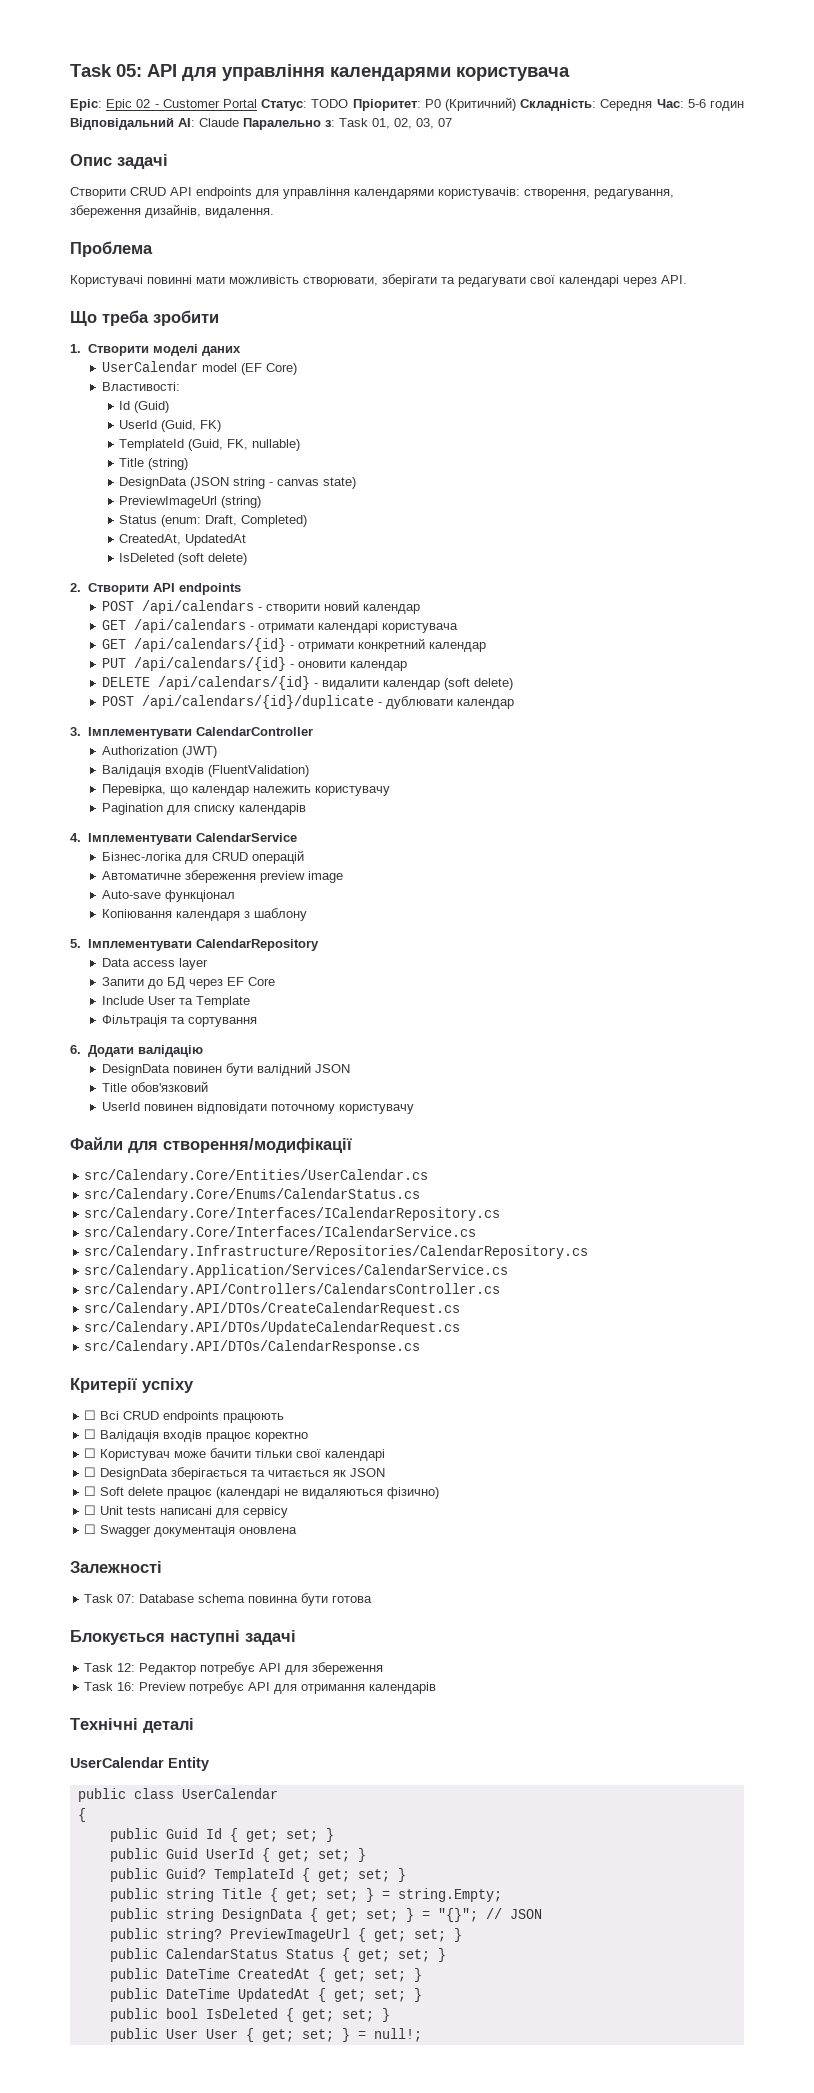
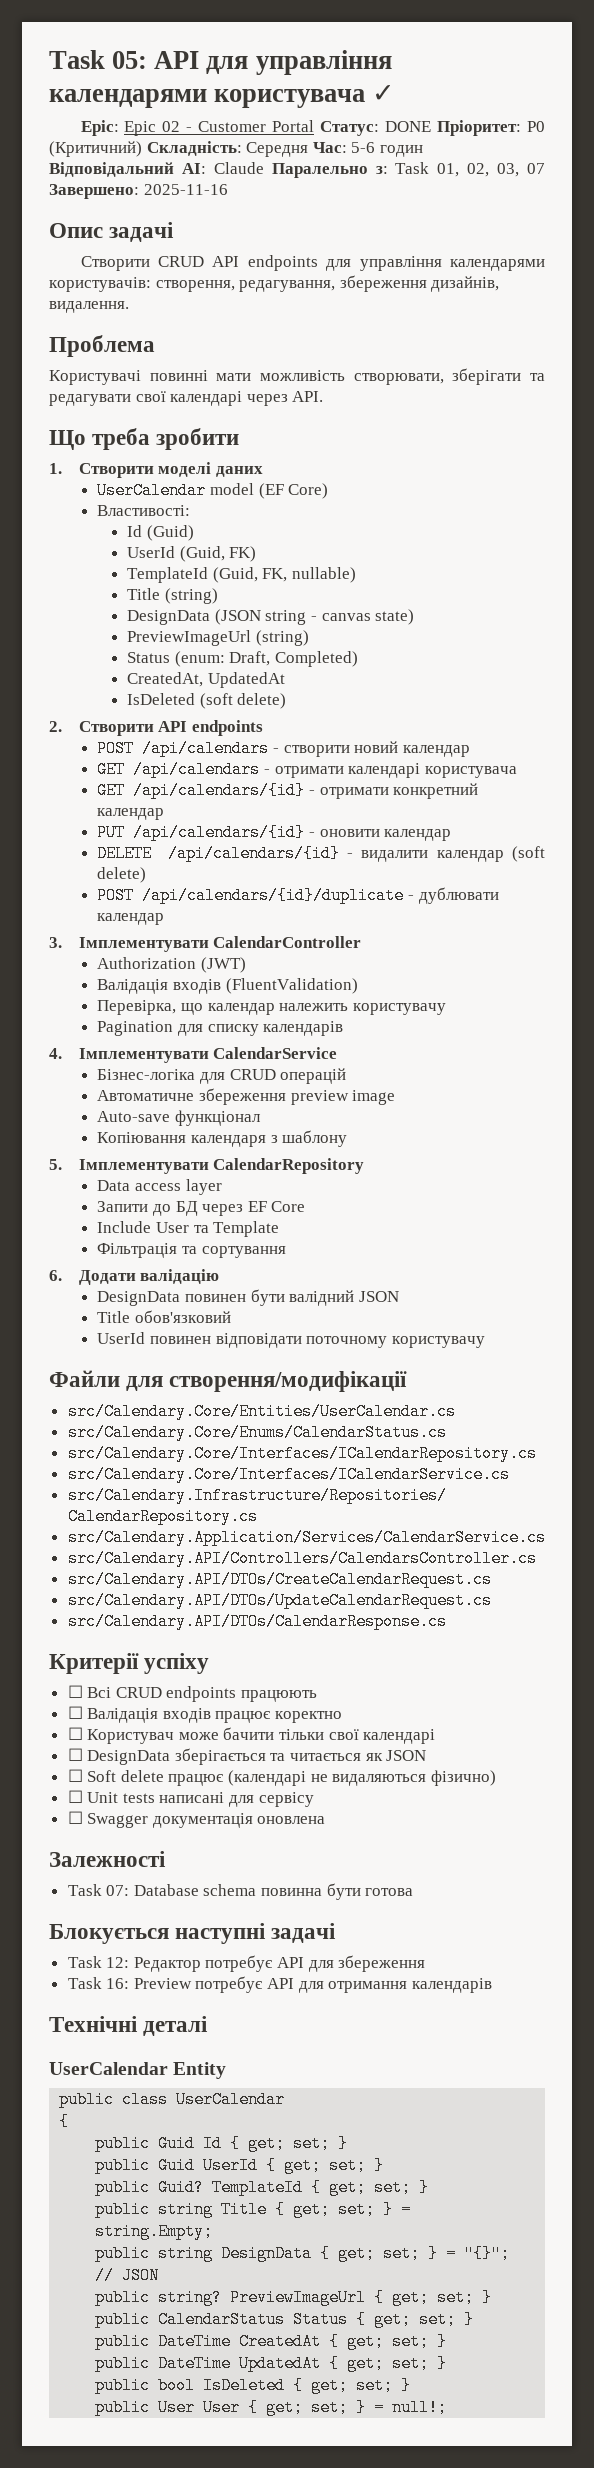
- Task 05: API для управління календарями користувача
+ Task 05: API для управління календарями користувача ✓
- Epic: Epic 02 - Customer Portal Статус: TODO Пріоритет: P0 (Критичний) Складність: Середня Час: 5-6 годин Відповідальний AI: Claude Паралельно з: Task 01, 02, 03, 07
+ Epic: Epic 02 - Customer Portal Статус: DONE Пріоритет: P0 (Критичний) Складність: Середня Час: 5-6 годин Відповідальний AI: Claude Паралельно з: Task 01, 02, 03, 07 Завершено: 2025-11-16

